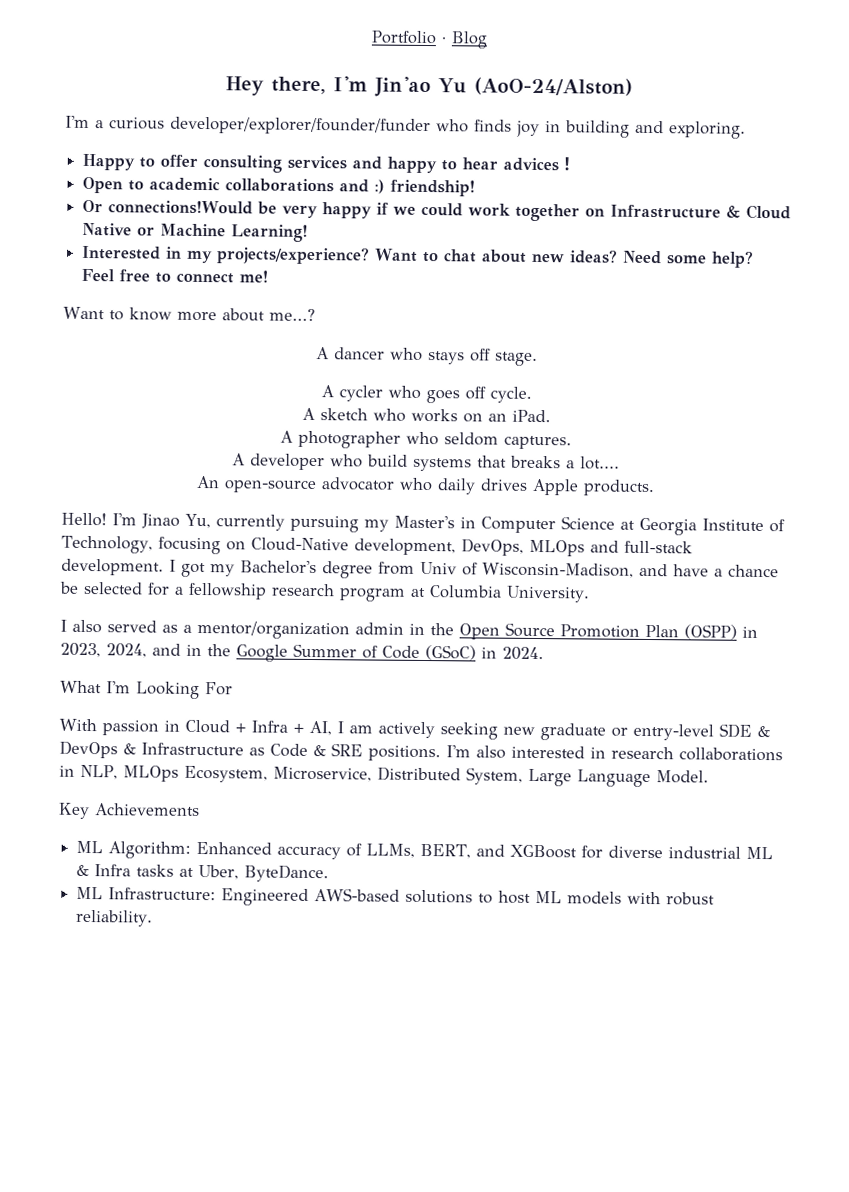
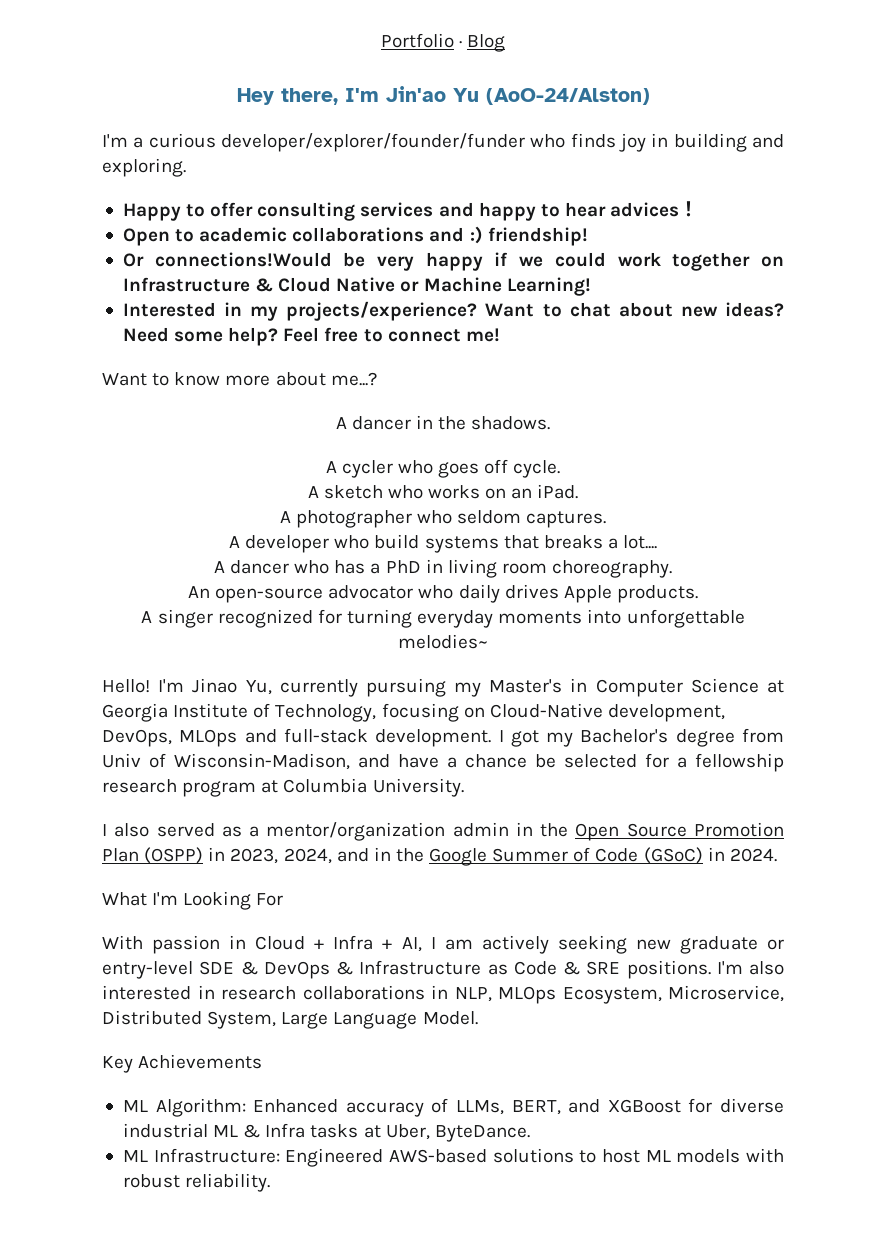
- A dancer who stays off stage.
+ A dancer in the shadows.
+ A dancer who has a PhD in living room choreography.
+ A singer recognized for turning everyday moments into unforgettable melodies~

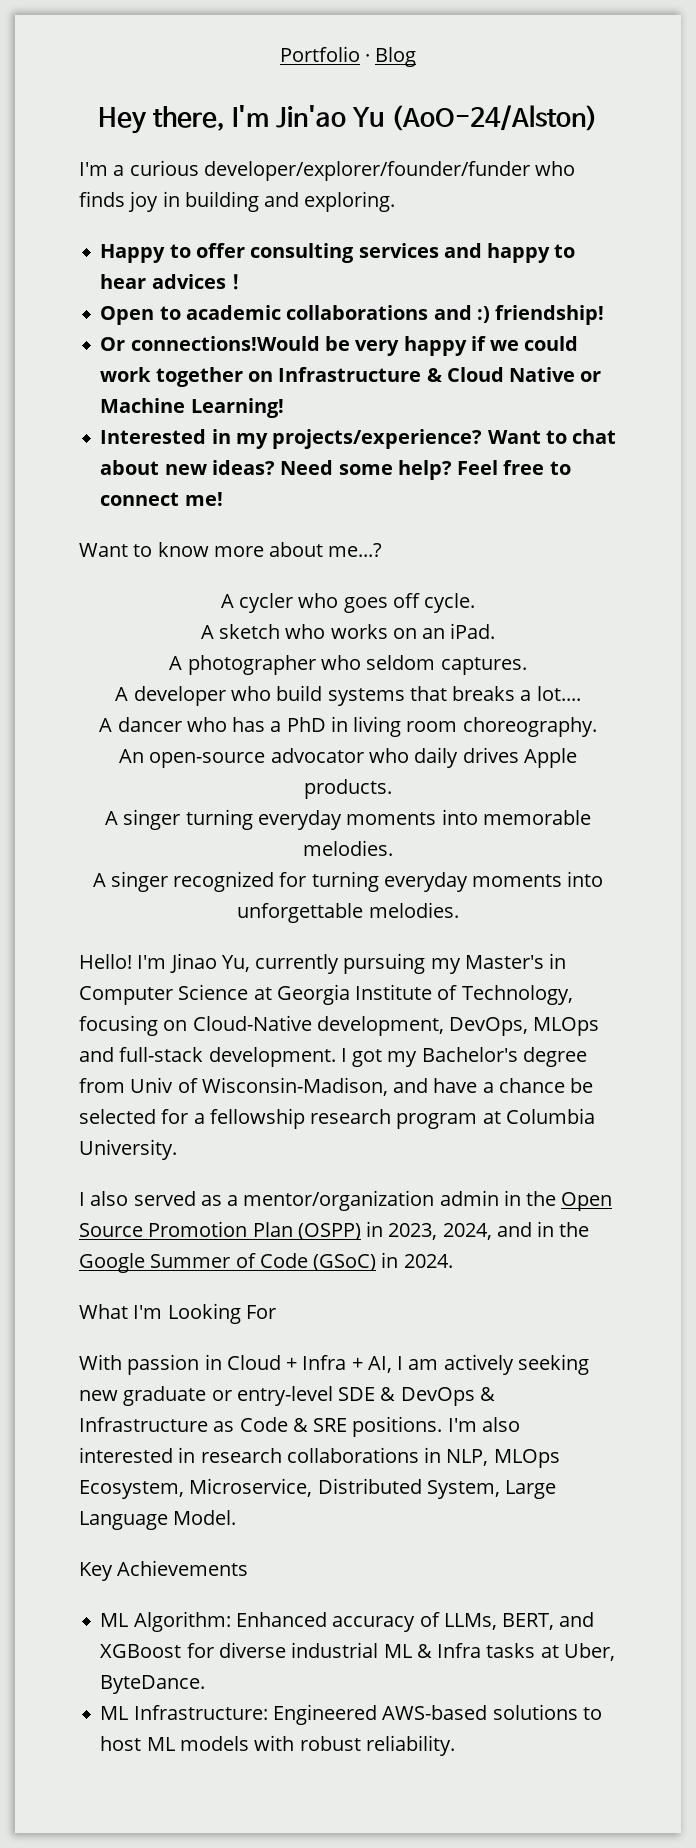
- A dancer in the shadows.
+ A singer turning everyday moments into memorable melodies.
- A singer recognized for turning everyday moments into unforgettable melodies~
+ A singer recognized for turning everyday moments into unforgettable melodies.

